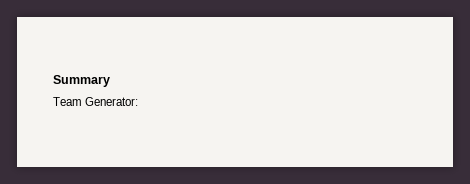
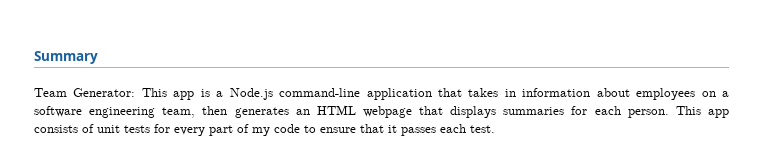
- Team Generator:
+ Team Generator: This app is a Node.js command-line application that takes in information about employees on a software engineering team, then generates an HTML webpage that displays summaries for each person. This app consists of unit tests for every part of my code to ensure that it passes each test.

